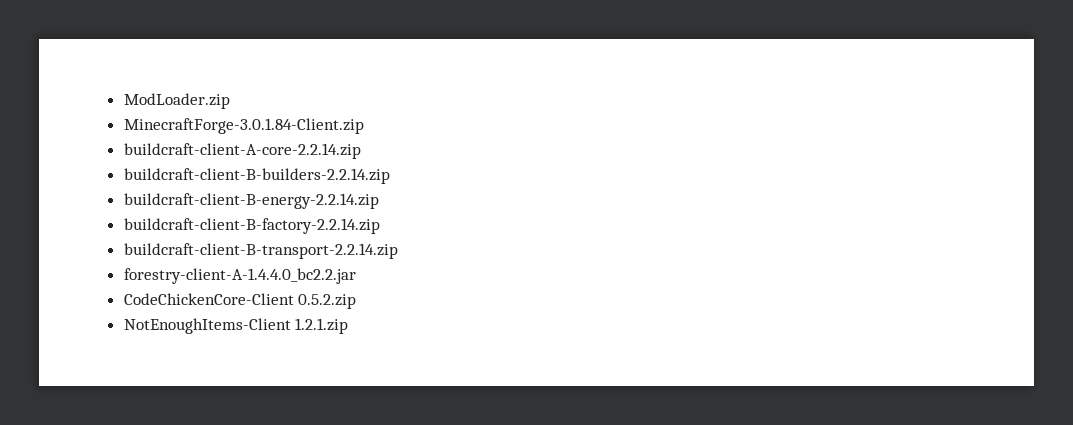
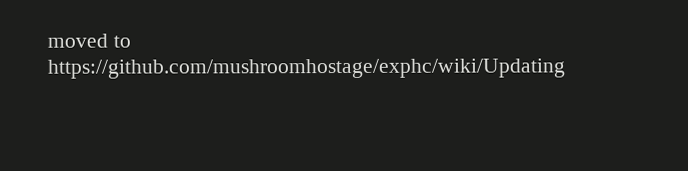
- ModLoader.zip
- MinecraftForge-3.0.1.84-Client.zip
- buildcraft-client-A-core-2.2.14.zip
- buildcraft-client-B-builders-2.2.14.zip
- buildcraft-client-B-energy-2.2.14.zip
- buildcraft-client-B-factory-2.2.14.zip
- buildcraft-client-B-transport-2.2.14.zip
- forestry-client-A-1.4.4.0_bc2.2.jar
- CodeChickenCore-Client 0.5.2.zip
- NotEnoughItems-Client 1.2.1.zip
+ moved to https://github.com/mushroomhostage/exphc/wiki/Updating

